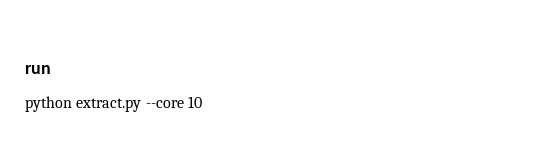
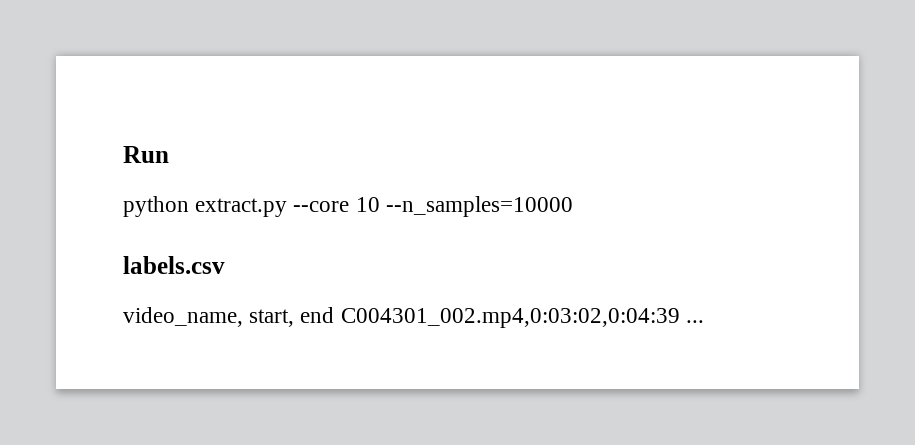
- run
+ Run
- python extract.py --core 10
+ python extract.py --core 10 --n_samples=10000
+ labels.csv
+ video_name, start, end C004301_002.mp4,0:03:02,0:04:39 ...

